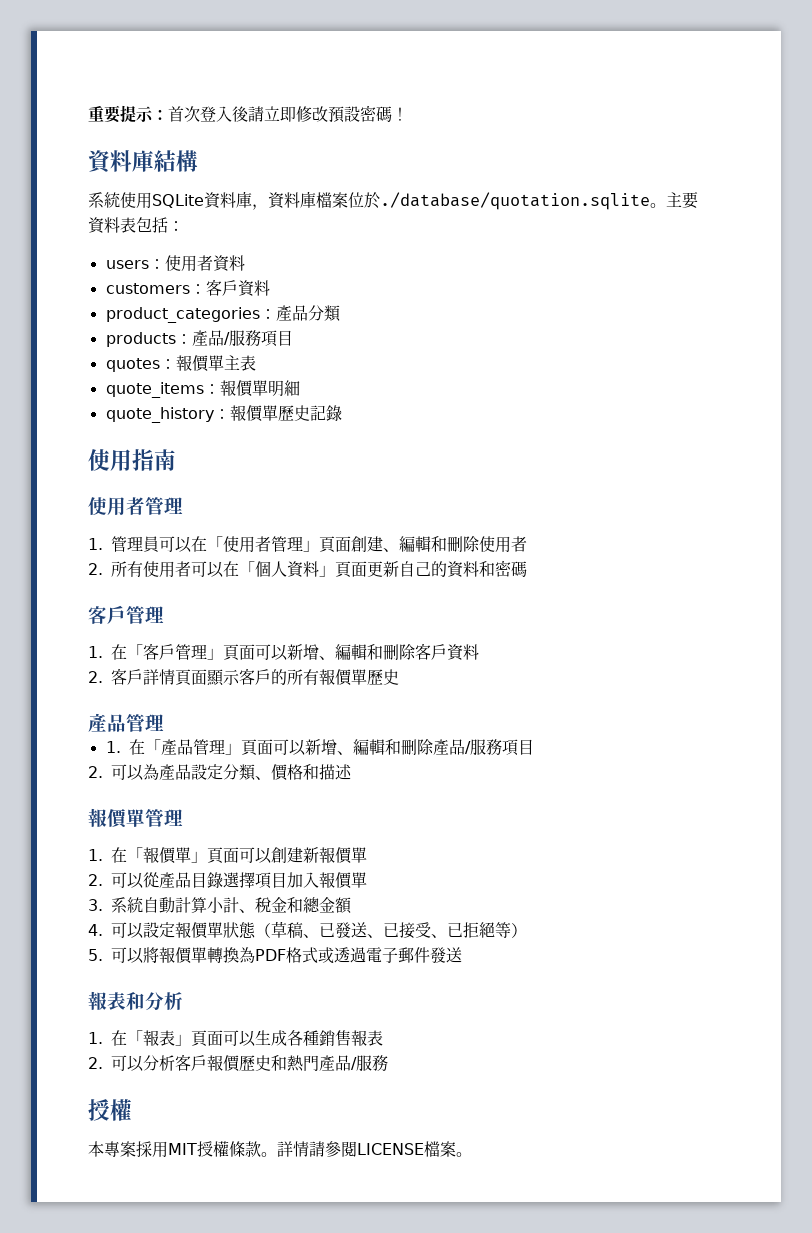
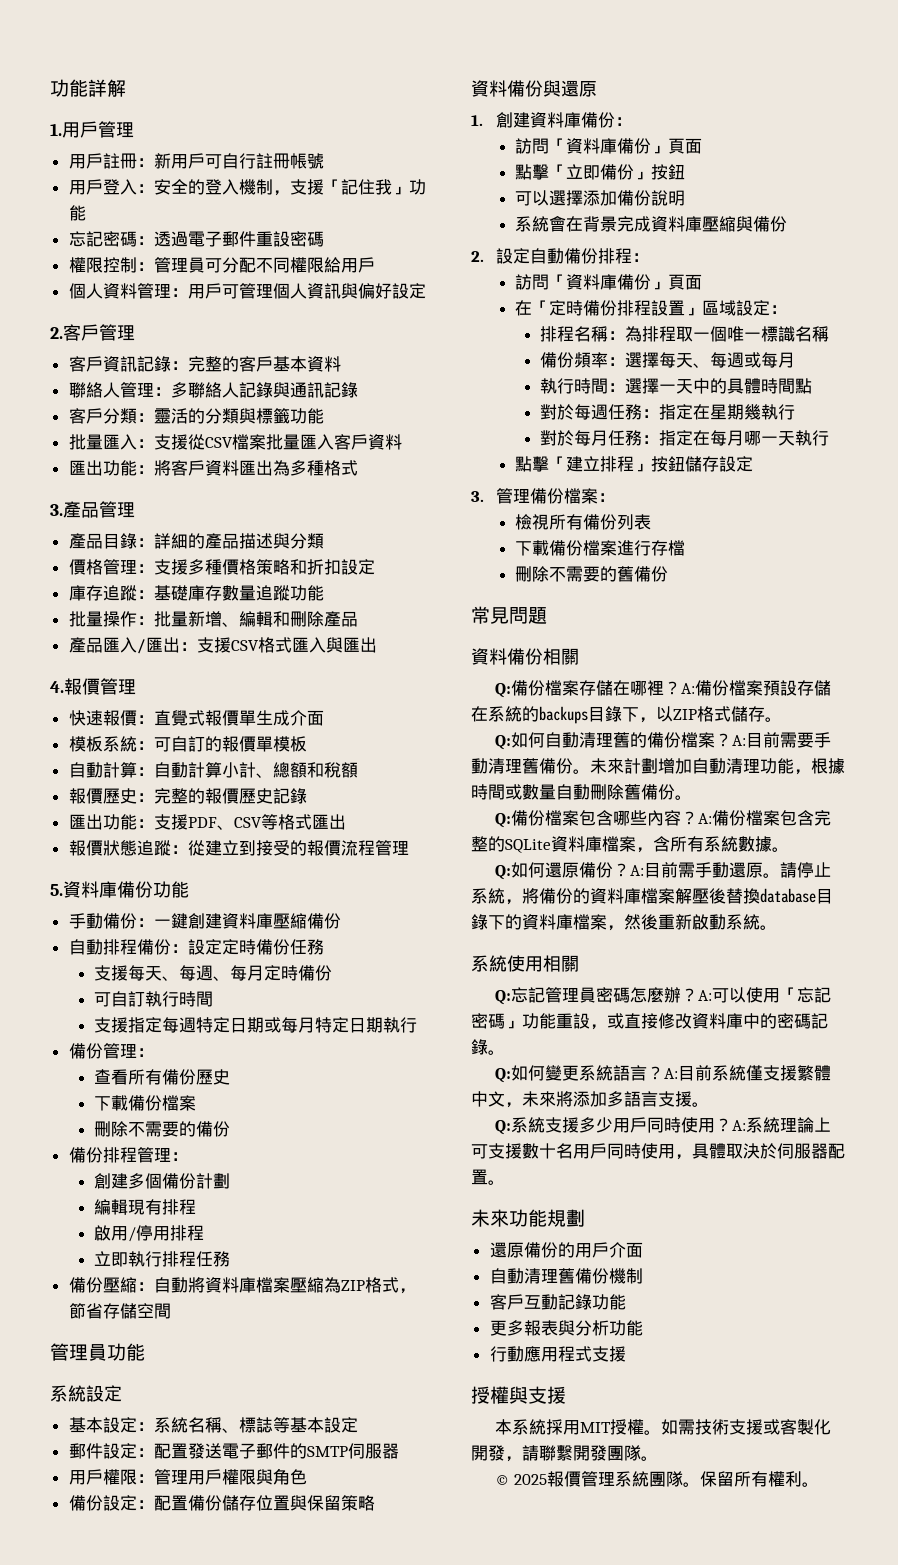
- 重要提示：首次登入後請立即修改預設密碼！
- 資料庫結構
- 系統使用SQLite資料庫，資料庫檔案位於./database/quotation.sqlite。主要資料表包括：
- users：使用者資料
- customers：客戶資料
- product_categories：產品分類
- products：產品/服務項目
- quotes：報價單主表
- quote_items：報價單明細
- quote_history：報價單歷史記錄
- 使用指南
- 使用者管理
- 1.管理員可以在「使用者管理」頁面創建、編輯和刪除使用者
- 2.所有使用者可以在「個人資料」頁面更新自己的資料和密碼
- 客戶管理
- 1.在「客戶管理」頁面可以新增、編輯和刪除客戶資料
- 2.客戶詳情頁面顯示客戶的所有報價單歷史
- 產品管理
- 1.在「產品管理」頁面可以新增、編輯和刪除產品/服務項目
- 2.可以為產品設定分類、價格和描述
- 報價單管理
- 1.在「報價單」頁面可以創建新報價單
- 2.可以從產品目錄選擇項目加入報價單
- 3.系統自動計算小計、稅金和總金額
- 4.可以設定報價單狀態（草稿、已發送、已接受、已拒絕等）
- 5.可以將報價單轉換為PDF格式或透過電子郵件發送
- 報表和分析
- 1.在「報表」頁面可以生成各種銷售報表
- 2.可以分析客戶報價歷史和熱門產品/服務
- 授權
- 本專案採用MIT授權條款。詳情請參閱LICENSE檔案。
+ 功能詳解
+ 1.用戶管理
+ 用戶註冊：新用戶可自行註冊帳號
+ 用戶登入：安全的登入機制，支援「記住我」功能
+ 忘記密碼：透過電子郵件重設密碼
+ 權限控制：管理員可分配不同權限給用戶
+ 個人資料管理：用戶可管理個人資訊與偏好設定
+ 2.客戶管理
+ 客戶資訊記錄：完整的客戶基本資料
+ 聯絡人管理：多聯絡人記錄與通訊記錄
+ 客戶分類：靈活的分類與標籤功能
+ 批量匯入：支援從CSV檔案批量匯入客戶資料
+ 匯出功能：將客戶資料匯出為多種格式
+ 3.產品管理
+ 產品目錄：詳細的產品描述與分類
+ 價格管理：支援多種價格策略和折扣設定
+ 庫存追蹤：基礎庫存數量追蹤功能
+ 批量操作：批量新增、編輯和刪除產品
+ 產品匯入/匯出：支援CSV格式匯入與匯出
+ 4.報價管理
+ 快速報價：直覺式報價單生成介面
+ 模板系統：可自訂的報價單模板
+ 自動計算：自動計算小計、總額和稅額
+ 報價歷史：完整的報價歷史記錄
+ 匯出功能：支援PDF、CSV等格式匯出
+ 報價狀態追蹤：從建立到接受的報價流程管理
+ 5.資料庫備份功能
+ 手動備份：一鍵創建資料庫壓縮備份
+ 自動排程備份：設定定時備份任務
+ 支援每天、每週、每月定時備份
+ 可自訂執行時間
+ 支援指定每週特定日期或每月特定日期執行
+ 備份管理：
+ 查看所有備份歷史
+ 下載備份檔案
+ 刪除不需要的備份
+ 備份排程管理：
+ 創建多個備份計劃
+ 編輯現有排程
+ 啟用/停用排程
+ 立即執行排程任務
+ 備份壓縮：自動將資料庫檔案壓縮為ZIP格式，節省存儲空間
+ 管理員功能
+ 系統設定
+ 基本設定：系統名稱、標誌等基本設定
+ 郵件設定：配置發送電子郵件的SMTP伺服器
+ 用戶權限：管理用戶權限與角色
+ 備份設定：配置備份儲存位置與保留策略
+ 資料備份與還原
+ 1.創建資料庫備份：
+ 訪問「資料庫備份」頁面
+ 點擊「立即備份」按鈕
+ 可以選擇添加備份說明
+ 系統會在背景完成資料庫壓縮與備份
+ 2.設定自動備份排程：
+ 訪問「資料庫備份」頁面
+ 在「定時備份排程設置」區域設定：
+ 排程名稱：為排程取一個唯一標識名稱
+ 備份頻率：選擇每天、每週或每月
+ 執行時間：選擇一天中的具體時間點
+ 對於每週任務：指定在星期幾執行
+ 對於每月任務：指定在每月哪一天執行
+ 點擊「建立排程」按鈕儲存設定
+ 3.管理備份檔案：
+ 檢視所有備份列表
+ 下載備份檔案進行存檔
+ 刪除不需要的舊備份
+ 常見問題
+ 資料備份相關
+ Q:備份檔案存儲在哪裡？A:備份檔案預設存儲在系統的backups目錄下，以ZIP格式儲存。
+ Q:如何自動清理舊的備份檔案？A:目前需要手動清理舊備份。未來計劃增加自動清理功能，根據時間或數量自動刪除舊備份。
+ Q:備份檔案包含哪些內容？A:備份檔案包含完整的SQLite資料庫檔案，含所有系統數據。
+ Q:如何還原備份？A:目前需手動還原。請停止系統，將備份的資料庫檔案解壓後替換database目錄下的資料庫檔案，然後重新啟動系統。
+ 系統使用相關
+ Q:忘記管理員密碼怎麼辦？A:可以使用「忘記密碼」功能重設，或直接修改資料庫中的密碼記錄。
+ Q:如何變更系統語言？A:目前系統僅支援繁體中文，未來將添加多語言支援。
+ Q:系統支援多少用戶同時使用？A:系統理論上可支援數十名用戶同時使用，具體取決於伺服器配置。
+ 未來功能規劃
+ 還原備份的用戶介面
+ 自動清理舊備份機制
+ 客戶互動記錄功能
+ 更多報表與分析功能
+ 行動應用程式支援
+ 授權與支援
+ 本系統採用MIT授權。如需技術支援或客製化開發，請聯繫開發團隊。
+ © 2025報價管理系統團隊。保留所有權利。

